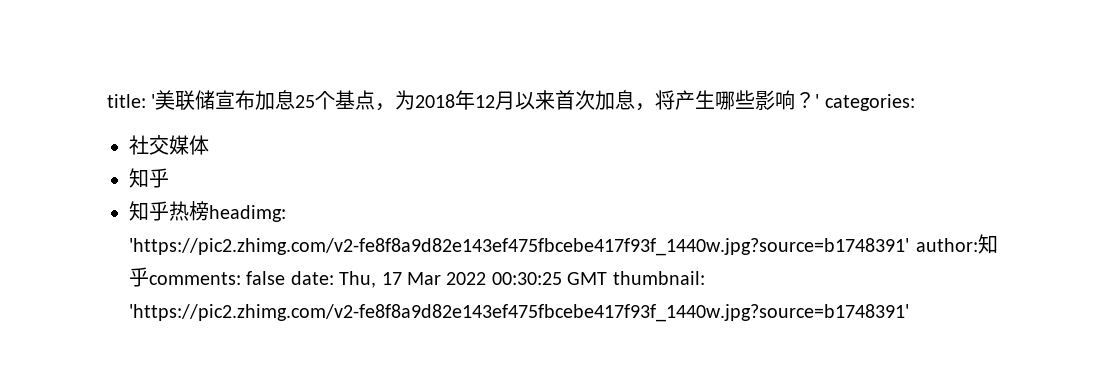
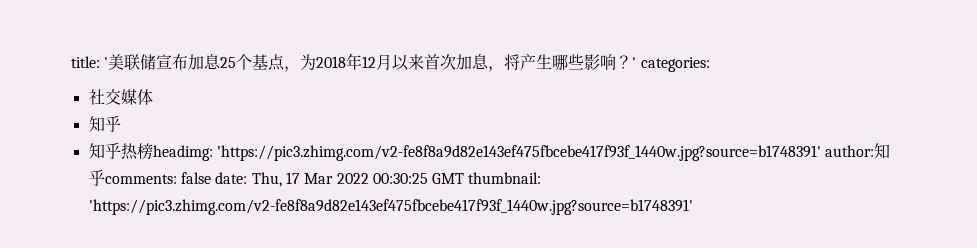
- 知乎热榜headimg: 'https://pic2.zhimg.com/v2-fe8f8a9d82e143ef475fbcebe417f93f_1440w.jpg?source=b1748391' author:知乎comments: false date: Thu, 17 Mar 2022 00:30:25 GMT thumbnail: 'https://pic2.zhimg.com/v2-fe8f8a9d82e143ef475fbcebe417f93f_1440w.jpg?source=b1748391'
+ 知乎热榜headimg: 'https://pic3.zhimg.com/v2-fe8f8a9d82e143ef475fbcebe417f93f_1440w.jpg?source=b1748391' author:知乎comments: false date: Thu, 17 Mar 2022 00:30:25 GMT thumbnail: 'https://pic3.zhimg.com/v2-fe8f8a9d82e143ef475fbcebe417f93f_1440w.jpg?source=b1748391'

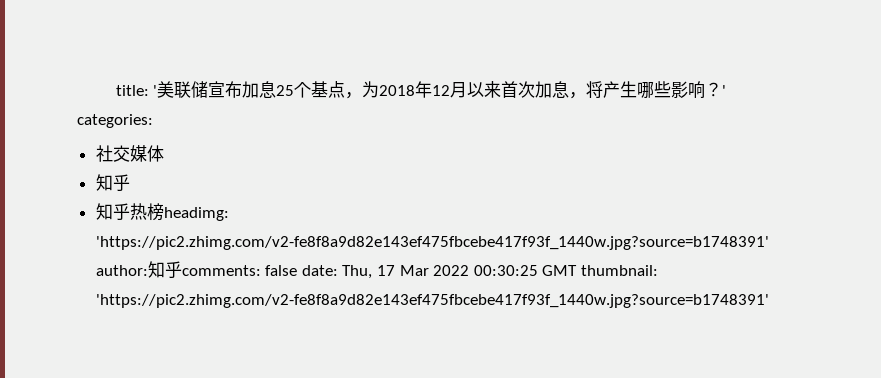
- 知乎热榜headimg: 'https://pic3.zhimg.com/v2-fe8f8a9d82e143ef475fbcebe417f93f_1440w.jpg?source=b1748391' author:知乎comments: false date: Thu, 17 Mar 2022 00:30:25 GMT thumbnail: 'https://pic3.zhimg.com/v2-fe8f8a9d82e143ef475fbcebe417f93f_1440w.jpg?source=b1748391'
+ 知乎热榜headimg: 'https://pic2.zhimg.com/v2-fe8f8a9d82e143ef475fbcebe417f93f_1440w.jpg?source=b1748391' author:知乎comments: false date: Thu, 17 Mar 2022 00:30:25 GMT thumbnail: 'https://pic2.zhimg.com/v2-fe8f8a9d82e143ef475fbcebe417f93f_1440w.jpg?source=b1748391'

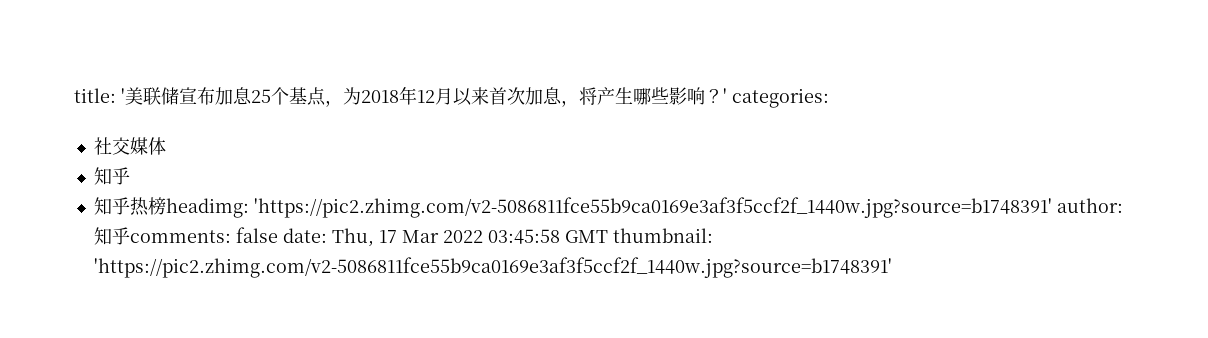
- 知乎热榜headimg: 'https://pic2.zhimg.com/v2-fe8f8a9d82e143ef475fbcebe417f93f_1440w.jpg?source=b1748391' author:知乎comments: false date: Thu, 17 Mar 2022 00:30:25 GMT thumbnail: 'https://pic2.zhimg.com/v2-fe8f8a9d82e143ef475fbcebe417f93f_1440w.jpg?source=b1748391'
+ 知乎热榜headimg: 'https://pic2.zhimg.com/v2-5086811fce55b9ca0169e3af3f5ccf2f_1440w.jpg?source=b1748391' author:知乎comments: false date: Thu, 17 Mar 2022 03:45:58 GMT thumbnail: 'https://pic2.zhimg.com/v2-5086811fce55b9ca0169e3af3f5ccf2f_1440w.jpg?source=b1748391'

